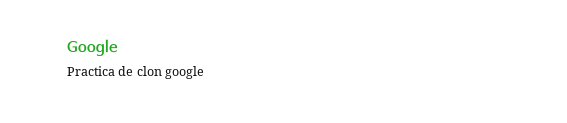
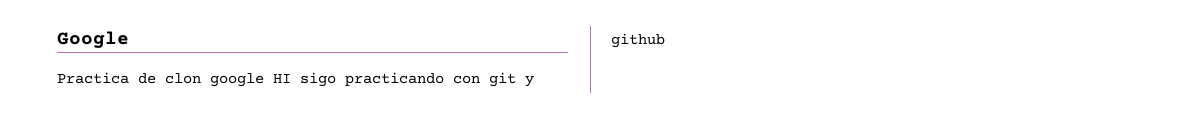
- Practica de clon google
+ Practica de clon google HI sigo practicando con git y github

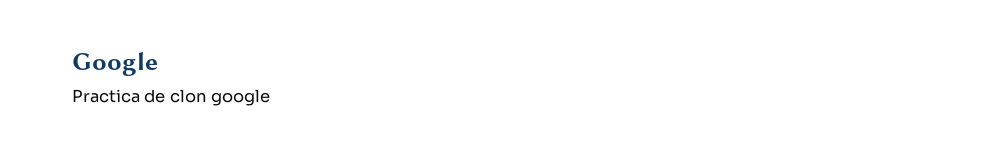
- Practica de clon google HI sigo practicando con git y github
+ Practica de clon google

